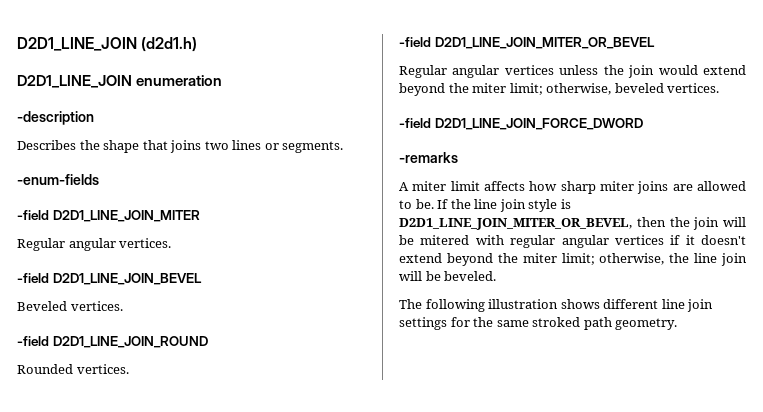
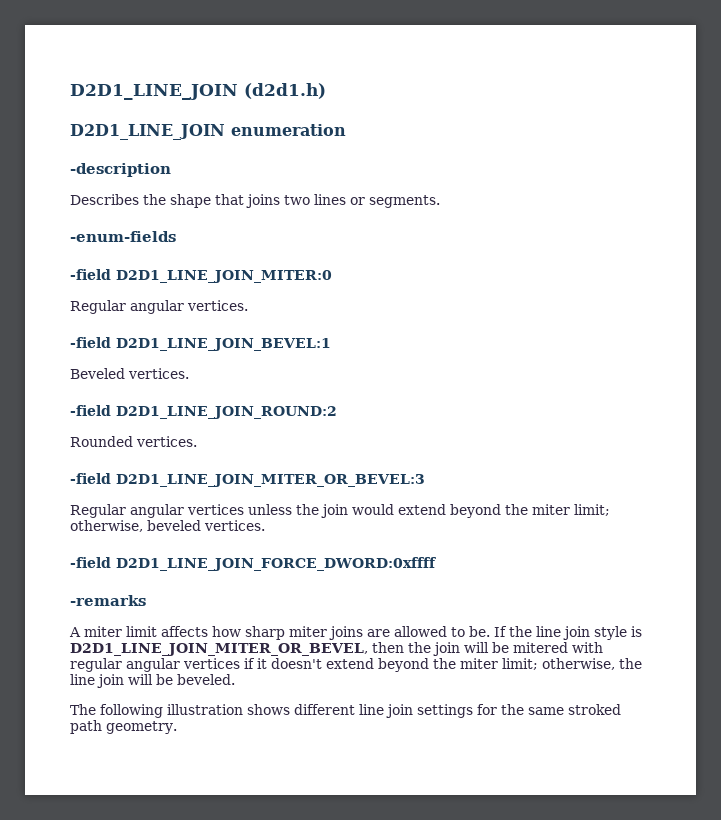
- -field D2D1_LINE_JOIN_MITER
+ -field D2D1_LINE_JOIN_MITER:0
- -field D2D1_LINE_JOIN_BEVEL
+ -field D2D1_LINE_JOIN_BEVEL:1
- -field D2D1_LINE_JOIN_ROUND
+ -field D2D1_LINE_JOIN_ROUND:2
- -field D2D1_LINE_JOIN_MITER_OR_BEVEL
+ -field D2D1_LINE_JOIN_MITER_OR_BEVEL:3
- -field D2D1_LINE_JOIN_FORCE_DWORD
+ -field D2D1_LINE_JOIN_FORCE_DWORD:0xffff

